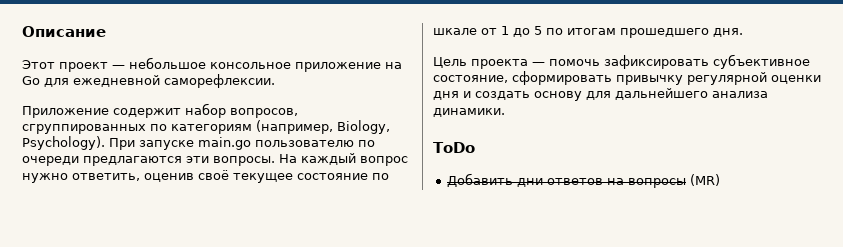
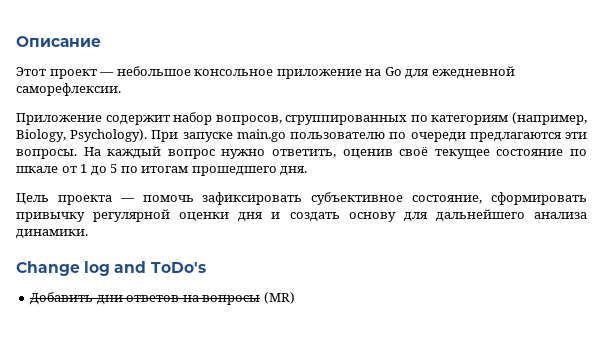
- ToDo
+ Change log and ToDo's

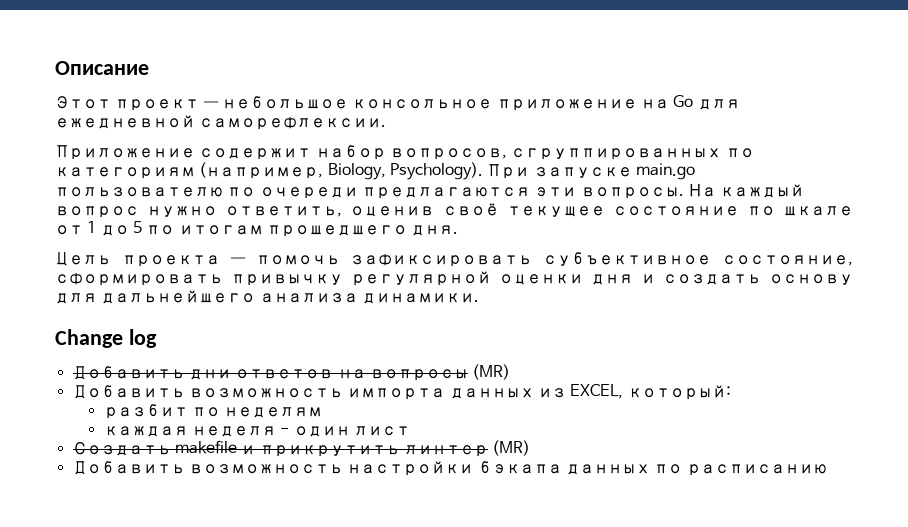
- Change log and ToDo's
+ Change log
+ Добавить возможность импорта данных из EXCEL, который:
+ разбит по неделям
+ каждая неделя - один лист
+ Создать makefile и прикрутить линтер (MR)
+ Добавить возможность настройки бэкапа данных по расписанию

